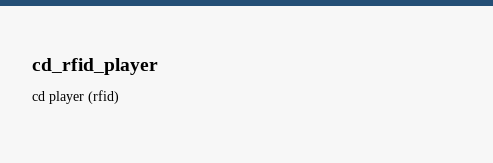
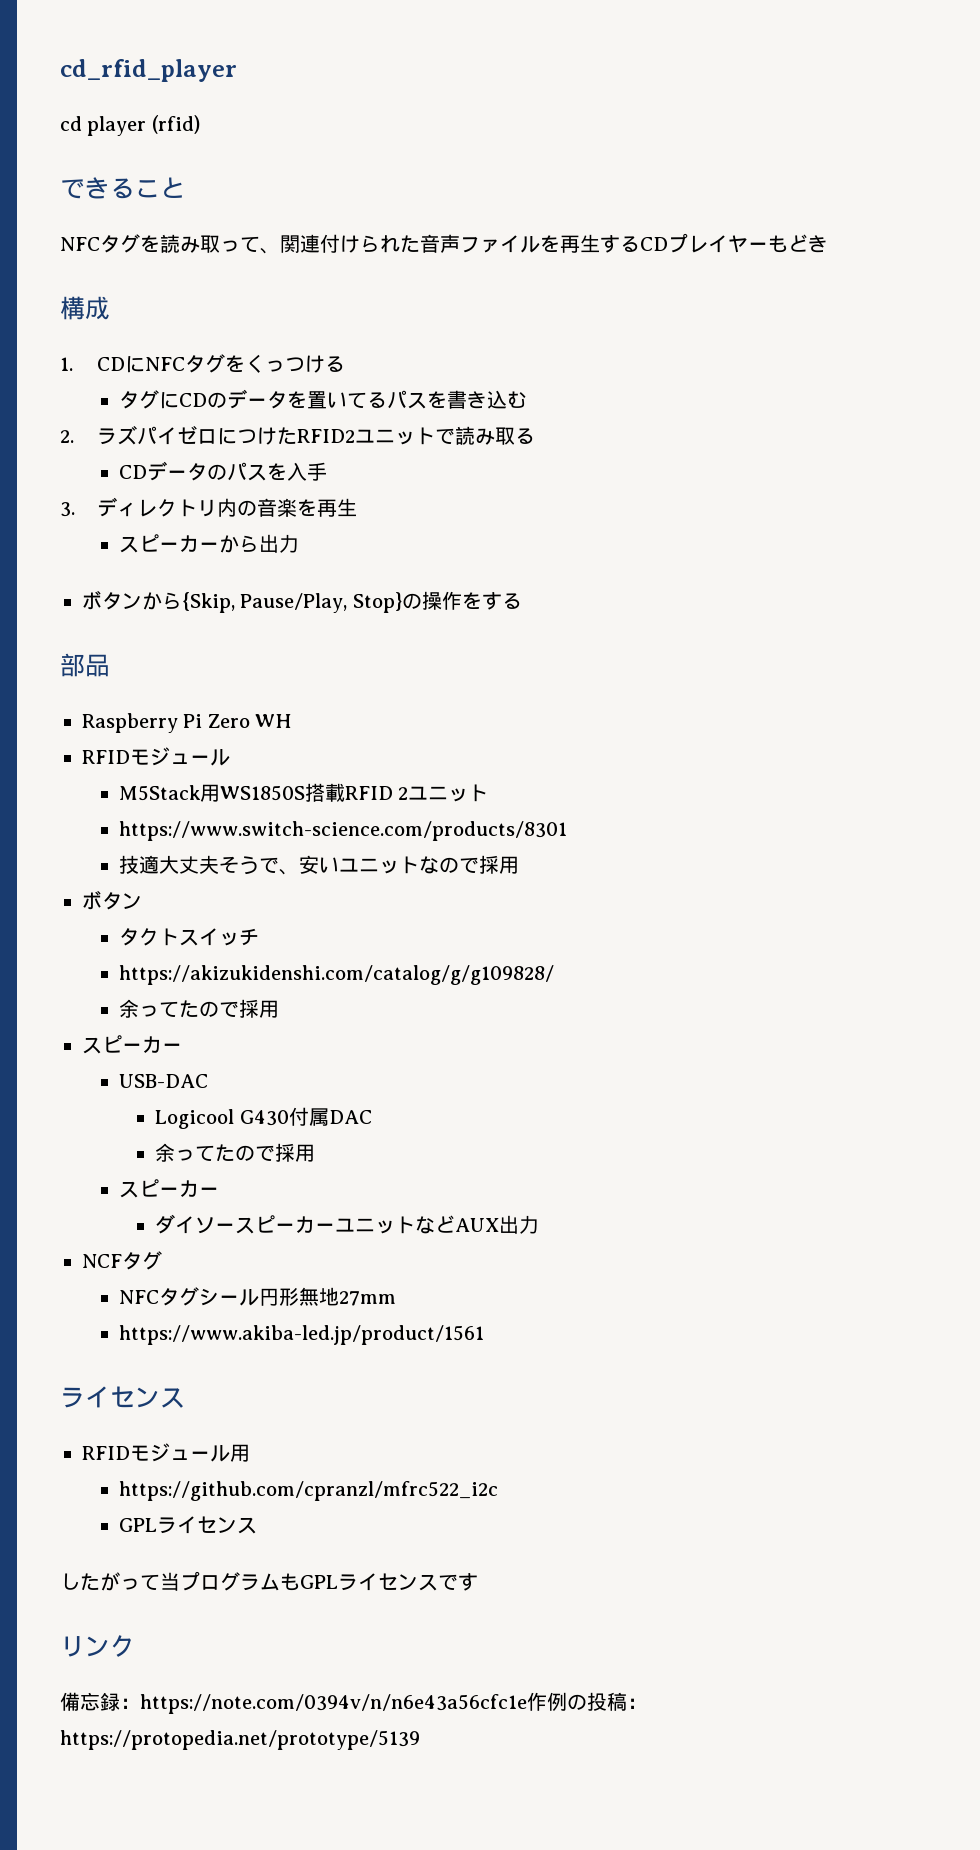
+ できること
+ NFCタグを読み取って、関連付けられた音声ファイルを再生するCDプレイヤーもどき
+ 構成
+ 1. CDにNFCタグをくっつける
+ タグにCDのデータを置いてるパスを書き込む
+ 2.ラズパイゼロにつけたRFID2ユニットで読み取る
+ CDデータのパスを入手
+ 3.ディレクトリ内の音楽を再生
+ スピーカーから出力
+ ボタンから{Skip, Pause/Play, Stop}の操作をする
+ 部品
+ Raspberry Pi Zero WH
+ RFIDモジュール
+ M5Stack用WS1850S搭載RFID 2ユニット
+ https://www.switch-science.com/products/8301
+ 技適大丈夫そうで、安いユニットなので採用
+ ボタン
+ タクトスイッチ
+ https://akizukidenshi.com/catalog/g/g109828/
+ 余ってたので採用
+ スピーカー
+ USB-DAC
+ Logicool G430付属DAC
+ 余ってたので採用
+ スピーカー
+ ダイソースピーカーユニットなどAUX出力
+ NCFタグ
+ NFCタグシール円形無地27mm
+ https://www.akiba-led.jp/product/1561
+ ライセンス
+ RFIDモジュール用
+ https://github.com/cpranzl/mfrc522_i2c
+ GPLライセンス
+ したがって当プログラムもGPLライセンスです
+ リンク
+ 備忘録：https://note.com/0394v/n/n6e43a56cfc1e作例の投稿：https://protopedia.net/prototype/5139

